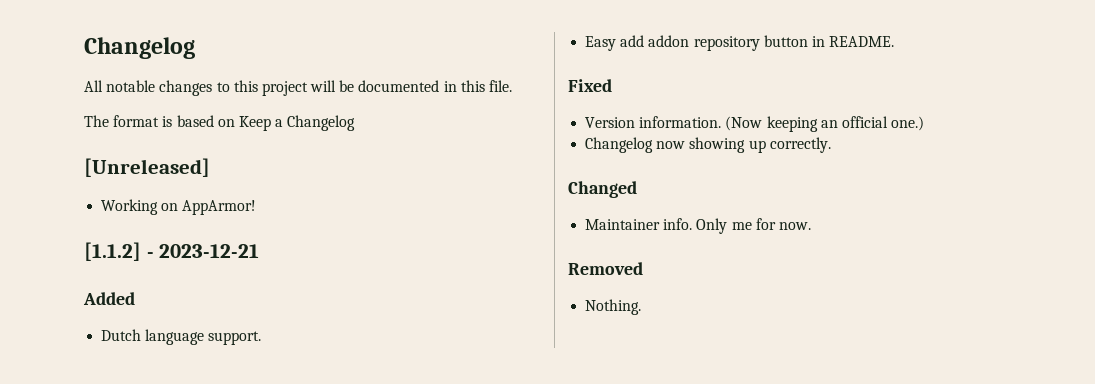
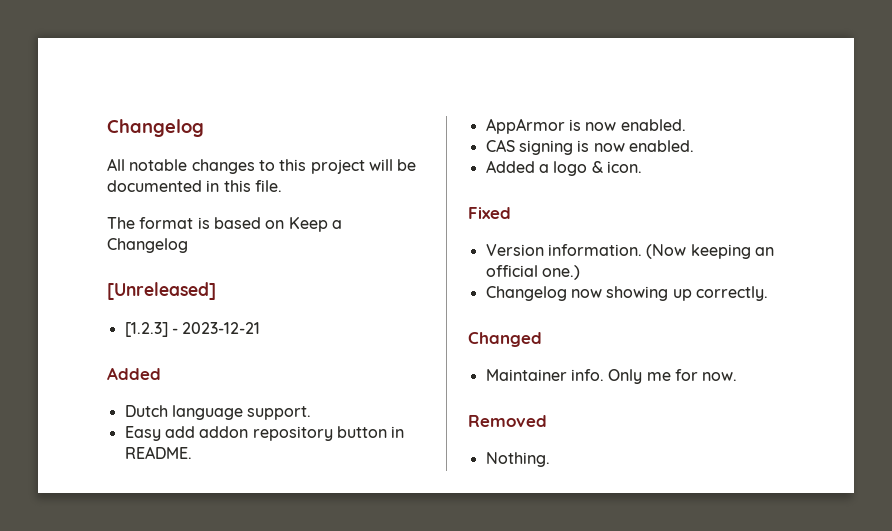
- Working on AppArmor!
- [1.1.2] - 2023-12-21
+ [1.2.3] - 2023-12-21
+ AppArmor is now enabled.
+ CAS signing is now enabled.
+ Added a logo & icon.

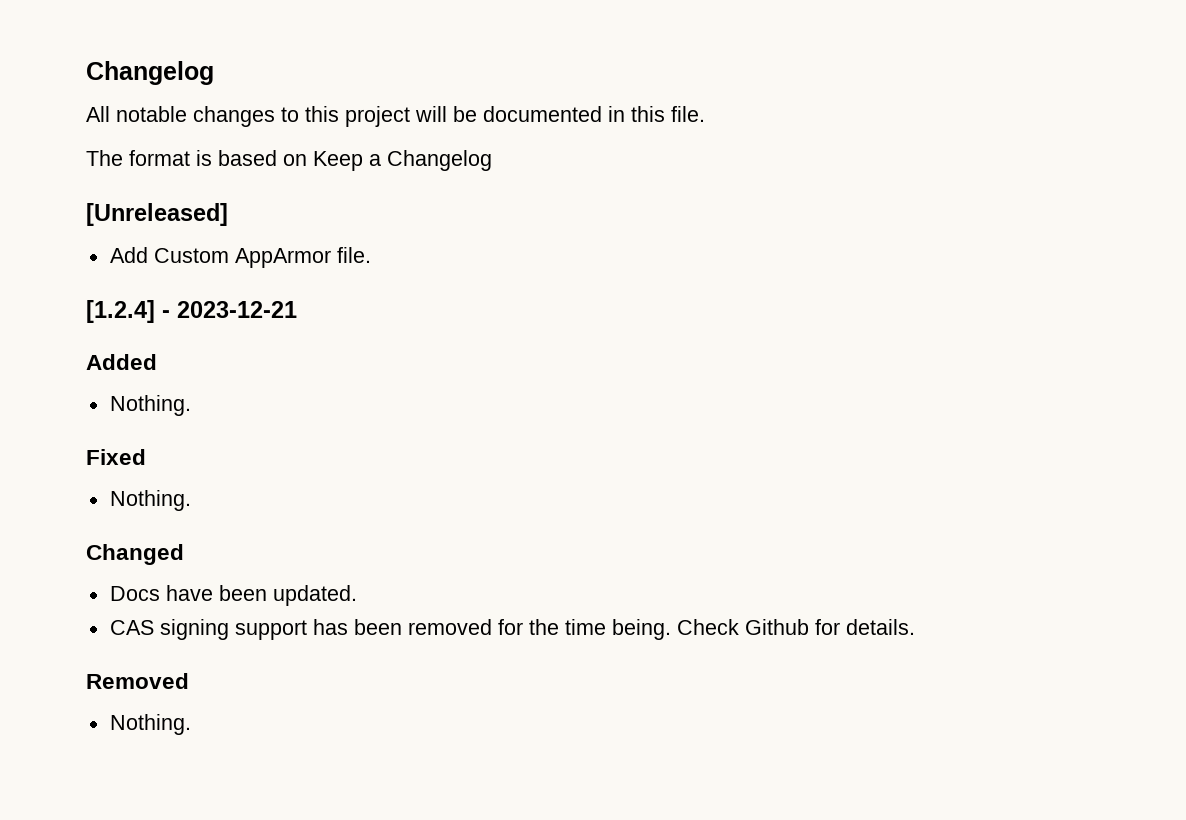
- [1.2.3] - 2023-12-21
+ Add Custom AppArmor file.
+ [1.2.4] - 2023-12-21
  Added
- Dutch language support.
- Easy add addon repository button in README.
- AppArmor is now enabled.
- CAS signing is now enabled.
- Added a logo & icon.
+ Nothing.
  Fixed
- Version information. (Now keeping an official one.)
- Changelog now showing up correctly.
+ Nothing.
  Changed
- Maintainer info. Only me for now.
+ Docs have been updated.
+ CAS signing support has been removed for the time being. Check Github for details.

